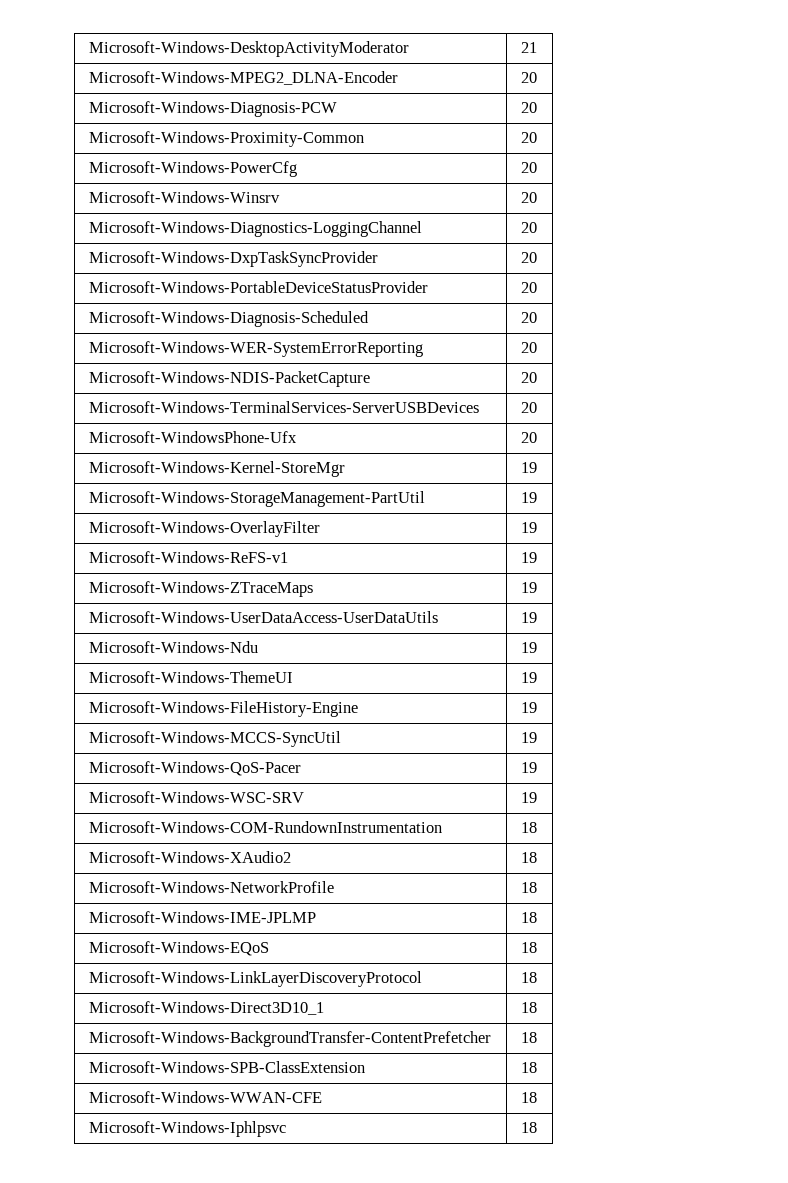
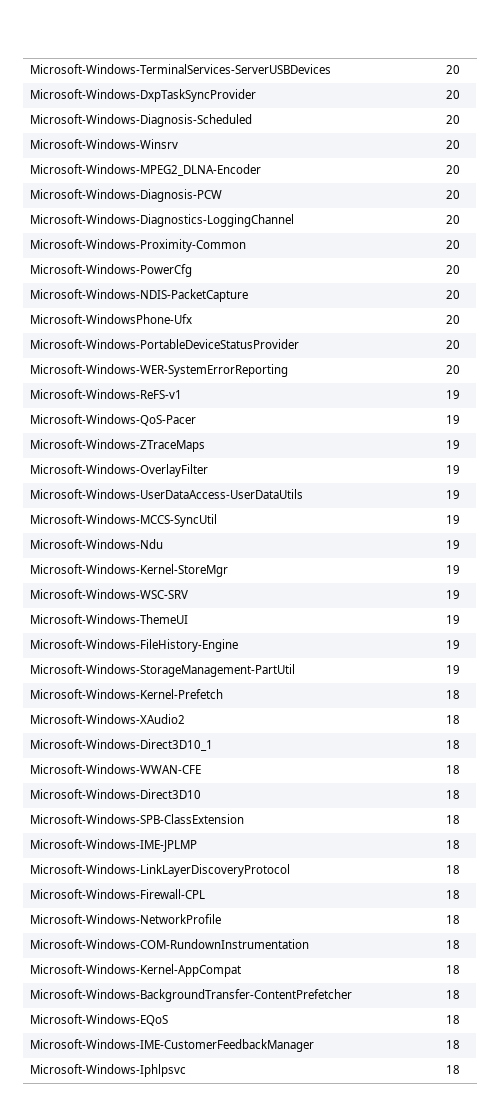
- Microsoft-Windows-DesktopActivityModerator | 21
+ Microsoft-Windows-TerminalServices-ServerUSBDevices | 20
+ Microsoft-Windows-DxpTaskSyncProvider | 20
+ Microsoft-Windows-Diagnosis-Scheduled | 20
+ Microsoft-Windows-Winsrv | 20
+ Microsoft-Windows-Diagnostics-LoggingChannel | 20
- Microsoft-Windows-Winsrv | 20
- Microsoft-Windows-Diagnostics-LoggingChannel | 20
- Microsoft-Windows-DxpTaskSyncProvider | 20
+ Microsoft-Windows-NDIS-PacketCapture | 20
+ Microsoft-WindowsPhone-Ufx | 20
- Microsoft-Windows-Diagnosis-Scheduled | 20
- Microsoft-Windows-NDIS-PacketCapture | 20
- Microsoft-Windows-TerminalServices-ServerUSBDevices | 20
- Microsoft-WindowsPhone-Ufx | 20
- Microsoft-Windows-Kernel-StoreMgr | 19
- Microsoft-Windows-StorageManagement-PartUtil | 19
+ Microsoft-Windows-ReFS-v1 | 19
+ Microsoft-Windows-QoS-Pacer | 19
+ Microsoft-Windows-ZTraceMaps | 19
- Microsoft-Windows-ReFS-v1 | 19
- Microsoft-Windows-ZTraceMaps | 19
+ Microsoft-Windows-MCCS-SyncUtil | 19
+ Microsoft-Windows-Kernel-StoreMgr | 19
+ Microsoft-Windows-WSC-SRV | 19
- Microsoft-Windows-MCCS-SyncUtil | 19
- Microsoft-Windows-QoS-Pacer | 19
- Microsoft-Windows-WSC-SRV | 19
- Microsoft-Windows-COM-RundownInstrumentation | 18
+ Microsoft-Windows-StorageManagement-PartUtil | 19
+ Microsoft-Windows-Kernel-Prefetch | 18
  Microsoft-Windows-XAudio2 | 18
- Microsoft-Windows-NetworkProfile | 18
+ Microsoft-Windows-Direct3D10_1 | 18
+ Microsoft-Windows-WWAN-CFE | 18
+ Microsoft-Windows-Direct3D10 | 18
+ Microsoft-Windows-SPB-ClassExtension | 18
- Microsoft-Windows-EQoS | 18
- Microsoft-Windows-Direct3D10_1 | 18
+ Microsoft-Windows-Firewall-CPL | 18
+ Microsoft-Windows-NetworkProfile | 18
+ Microsoft-Windows-COM-RundownInstrumentation | 18
+ Microsoft-Windows-Kernel-AppCompat | 18
- Microsoft-Windows-SPB-ClassExtension | 18
- Microsoft-Windows-WWAN-CFE | 18
+ Microsoft-Windows-EQoS | 18
+ Microsoft-Windows-IME-CustomerFeedbackManager | 18

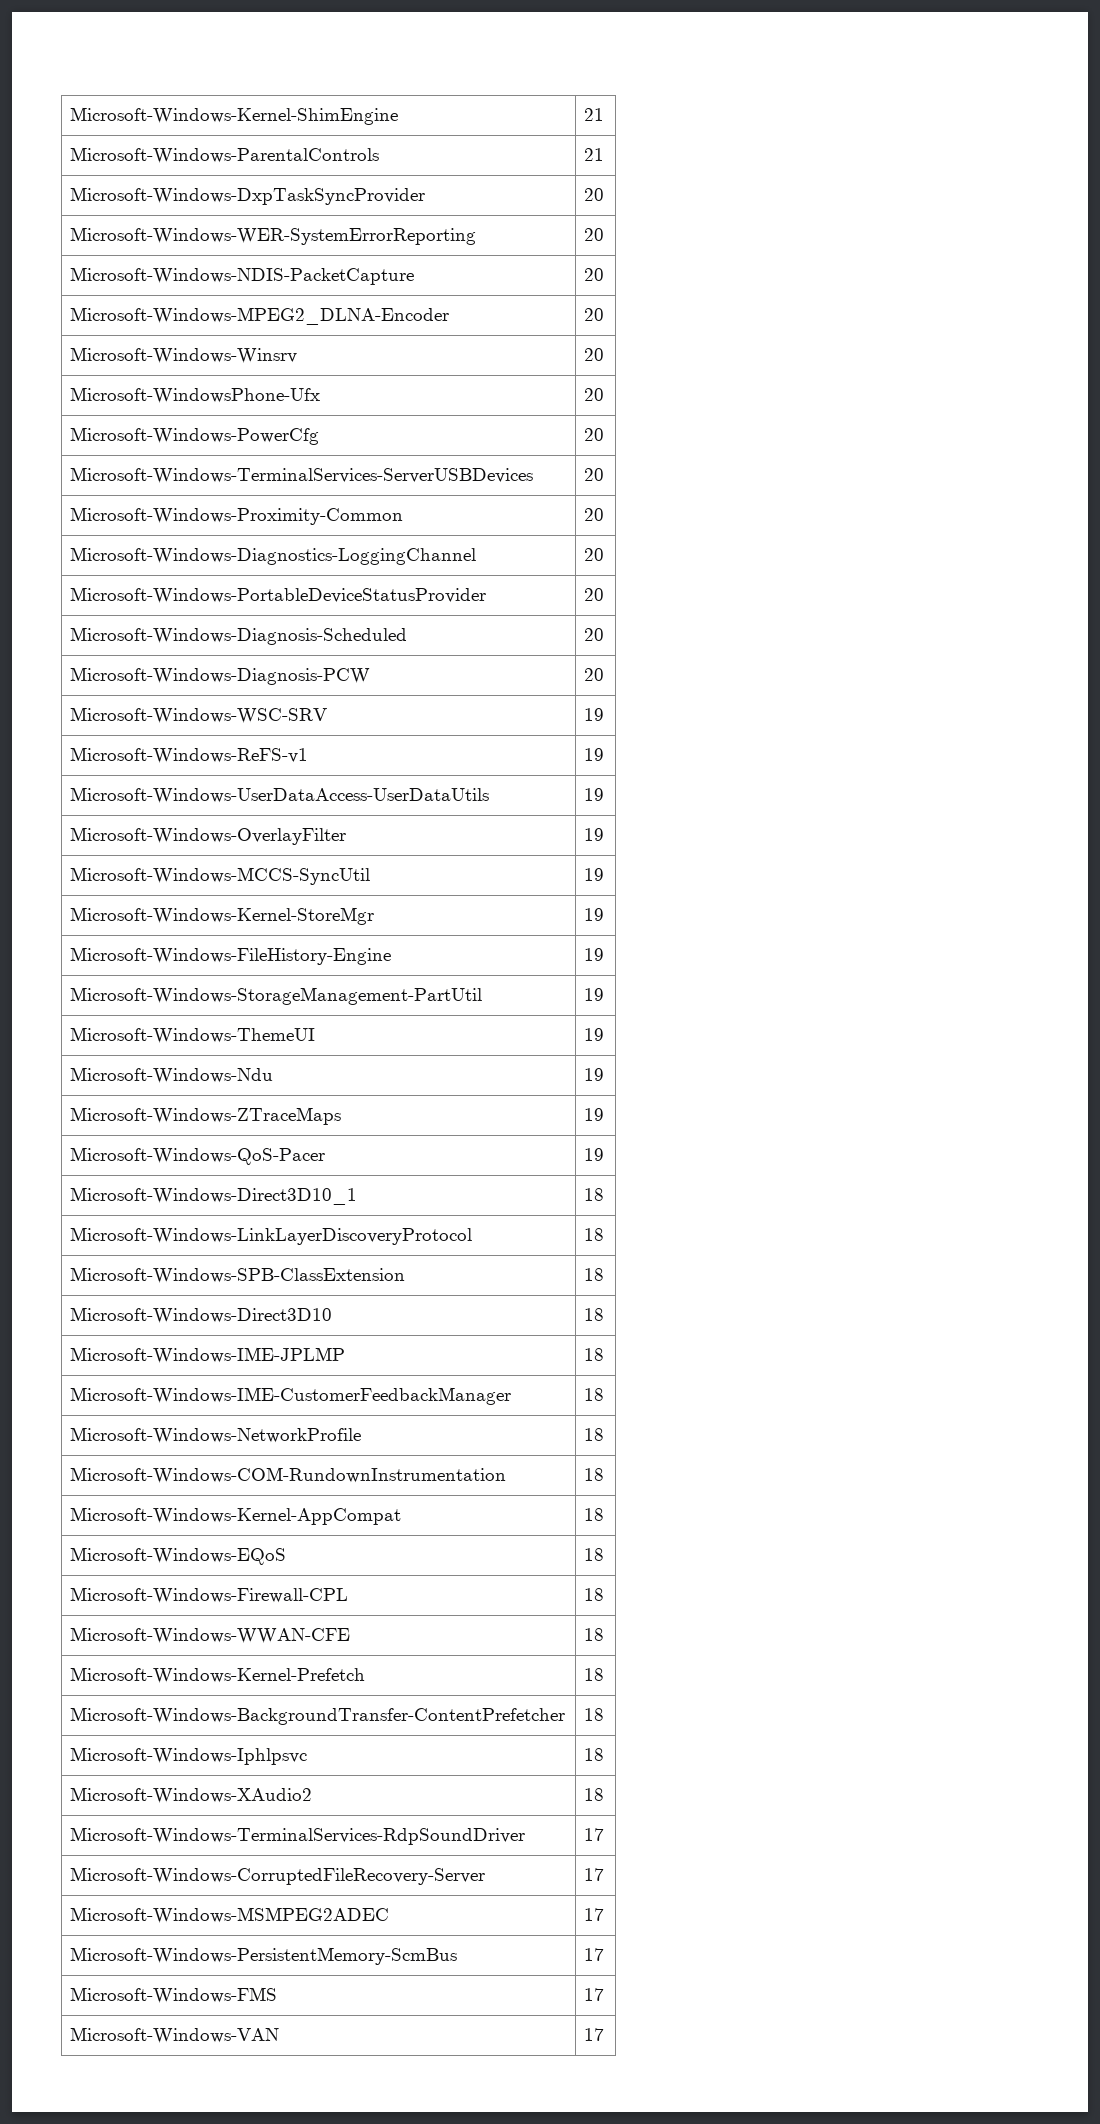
+ Microsoft-Windows-Kernel-ShimEngine | 21
+ Microsoft-Windows-ParentalControls | 21
+ Microsoft-Windows-DxpTaskSyncProvider | 20
+ Microsoft-Windows-WER-SystemErrorReporting | 20
+ Microsoft-Windows-NDIS-PacketCapture | 20
+ Microsoft-Windows-MPEG2_DLNA-Encoder | 20
+ Microsoft-Windows-Winsrv | 20
+ Microsoft-WindowsPhone-Ufx | 20
+ Microsoft-Windows-PowerCfg | 20
  Microsoft-Windows-TerminalServices-ServerUSBDevices | 20
- Microsoft-Windows-DxpTaskSyncProvider | 20
+ Microsoft-Windows-Proximity-Common | 20
+ Microsoft-Windows-Diagnostics-LoggingChannel | 20
+ Microsoft-Windows-PortableDeviceStatusProvider | 20
  Microsoft-Windows-Diagnosis-Scheduled | 20
- Microsoft-Windows-Winsrv | 20
- Microsoft-Windows-MPEG2_DLNA-Encoder | 20
  Microsoft-Windows-Diagnosis-PCW | 20
- Microsoft-Windows-Diagnostics-LoggingChannel | 20
- Microsoft-Windows-Proximity-Common | 20
- Microsoft-Windows-PowerCfg | 20
- Microsoft-Windows-NDIS-PacketCapture | 20
- Microsoft-WindowsPhone-Ufx | 20
- Microsoft-Windows-PortableDeviceStatusProvider | 20
- Microsoft-Windows-WER-SystemErrorReporting | 20
+ Microsoft-Windows-WSC-SRV | 19
- Microsoft-Windows-QoS-Pacer | 19
- Microsoft-Windows-ZTraceMaps | 19
+ Microsoft-Windows-UserDataAccess-UserDataUtils | 19
- Microsoft-Windows-UserDataAccess-UserDataUtils | 19
- Microsoft-Windows-Ndu | 19
- Microsoft-Windows-WSC-SRV | 19
- Microsoft-Windows-ThemeUI | 19
- Microsoft-Windows-Kernel-Prefetch | 18
- Microsoft-Windows-XAudio2 | 18
+ Microsoft-Windows-ThemeUI | 19
+ Microsoft-Windows-Ndu | 19
+ Microsoft-Windows-ZTraceMaps | 19
+ Microsoft-Windows-QoS-Pacer | 19
- Microsoft-Windows-WWAN-CFE | 18
+ Microsoft-Windows-LinkLayerDiscoveryProtocol | 18
+ Microsoft-Windows-SPB-ClassExtension | 18
- Microsoft-Windows-SPB-ClassExtension | 18
- Microsoft-Windows-LinkLayerDiscoveryProtocol | 18
- Microsoft-Windows-Firewall-CPL | 18
+ Microsoft-Windows-IME-CustomerFeedbackManager | 18
- Microsoft-Windows-BackgroundTransfer-ContentPrefetcher | 18
- Microsoft-Windows-IME-CustomerFeedbackManager | 18
+ Microsoft-Windows-Firewall-CPL | 18
+ Microsoft-Windows-WWAN-CFE | 18
+ Microsoft-Windows-Kernel-Prefetch | 18
+ Microsoft-Windows-BackgroundTransfer-ContentPrefetcher | 18
  Microsoft-Windows-Iphlpsvc | 18
+ Microsoft-Windows-XAudio2 | 18
+ Microsoft-Windows-TerminalServices-RdpSoundDriver | 17
+ Microsoft-Windows-CorruptedFileRecovery-Server | 17
+ Microsoft-Windows-MSMPEG2ADEC | 17
+ Microsoft-Windows-PersistentMemory-ScmBus | 17
+ Microsoft-Windows-FMS | 17
+ Microsoft-Windows-VAN | 17

